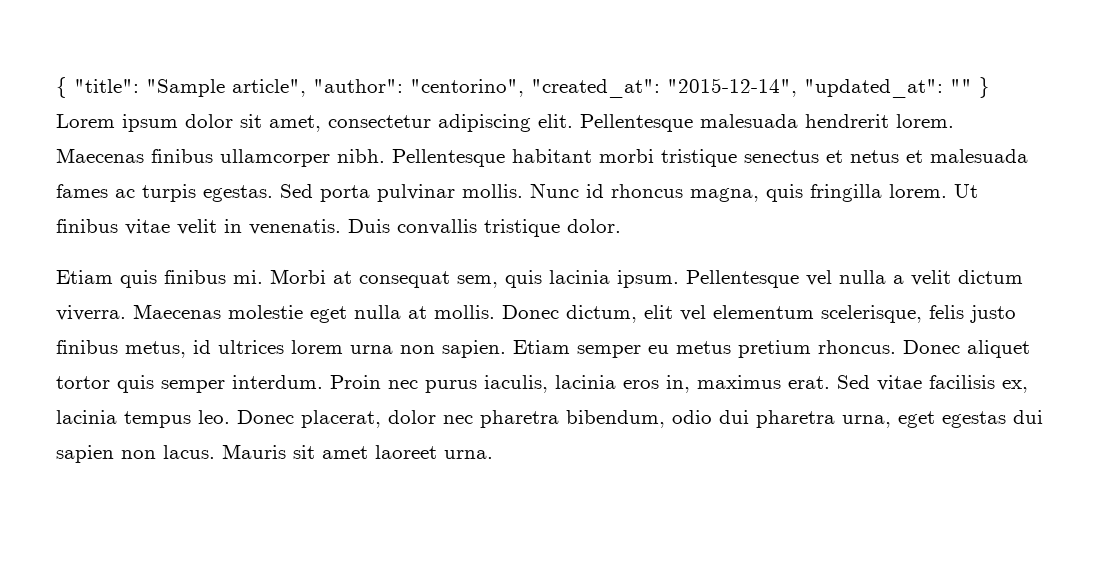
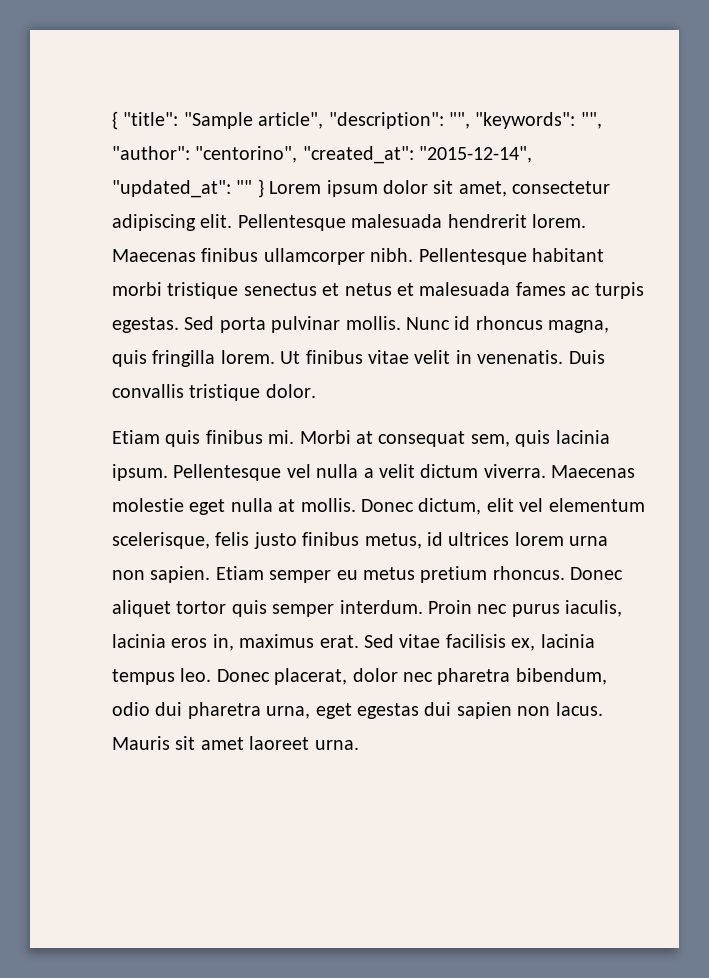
- { "title": "Sample article", "author": "centorino", "created_at": "2015-12-14", "updated_at": "" } Lorem ipsum dolor sit amet, consectetur adipiscing elit.
+ { "title": "Sample article", "description": "", "keywords": "", "author": "centorino", "created_at": "2015-12-14", "updated_at": "" } Lorem ipsum dolor sit amet, consectetur adipiscing elit.

